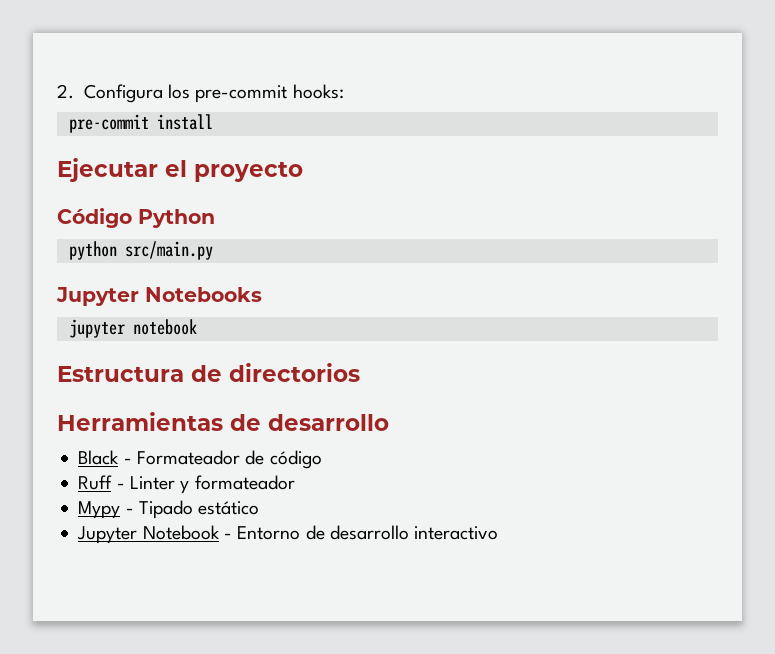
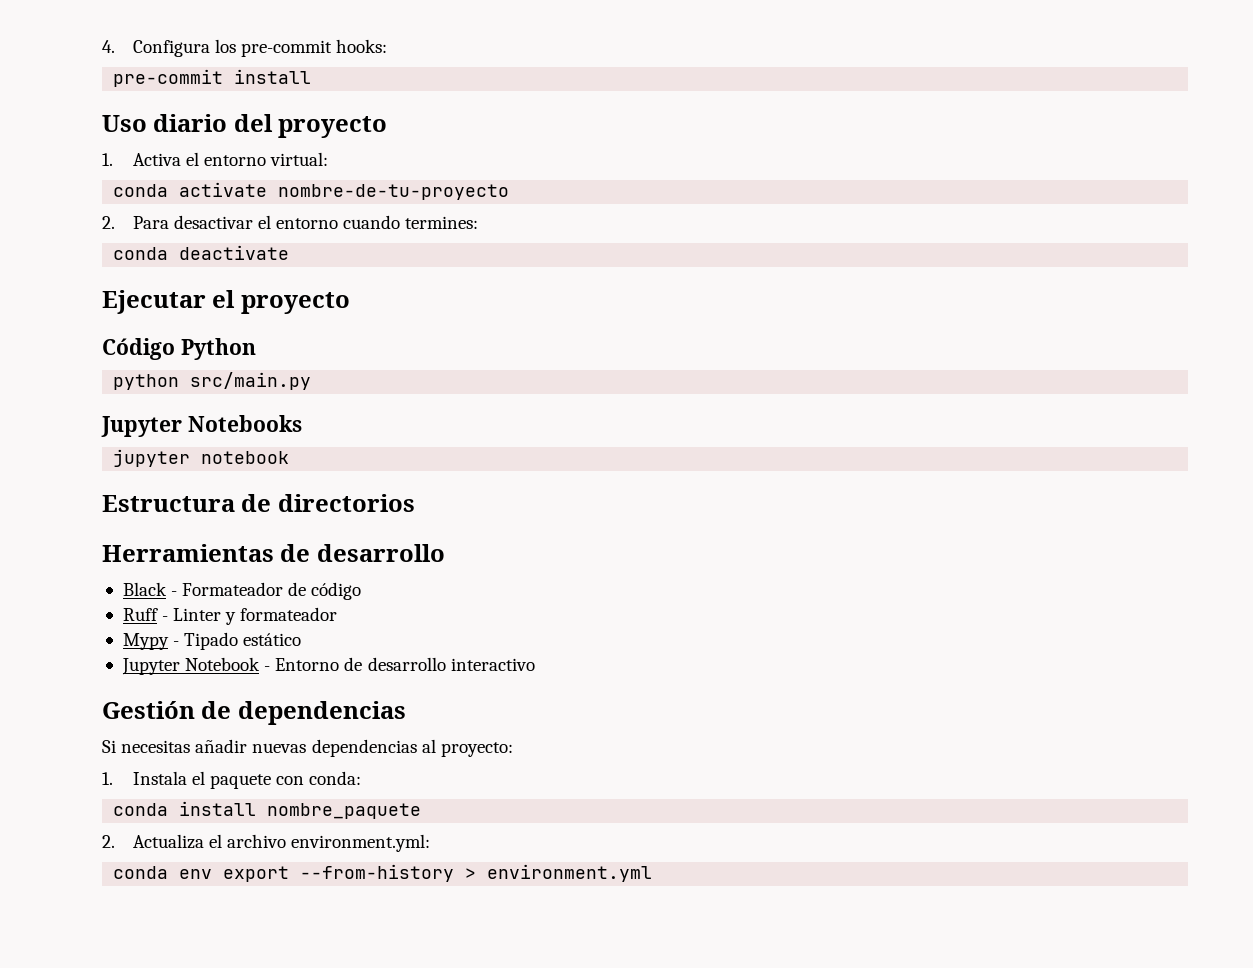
- 2. Configura los pre-commit hooks:
+ 4. Configura los pre-commit hooks:
+ Uso diario del proyecto
+ 1. Activa el entorno virtual:
+ conda activate nombre-de-tu-proyecto
+ 2. Para desactivar el entorno cuando termines:
+ conda deactivate
+ Gestión de dependencias
+ Si necesitas añadir nuevas dependencias al proyecto:
+ 1. Instala el paquete con conda:
+ conda install nombre_paquete
+ 2. Actualiza el archivo environment.yml:
+ conda env export --from-history > environment.yml

